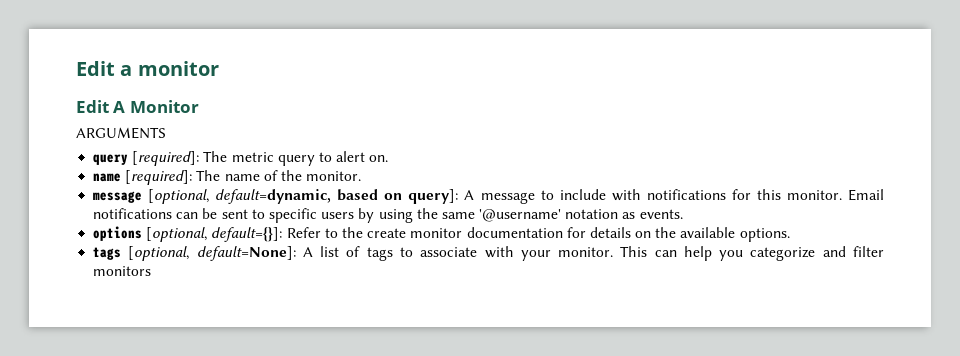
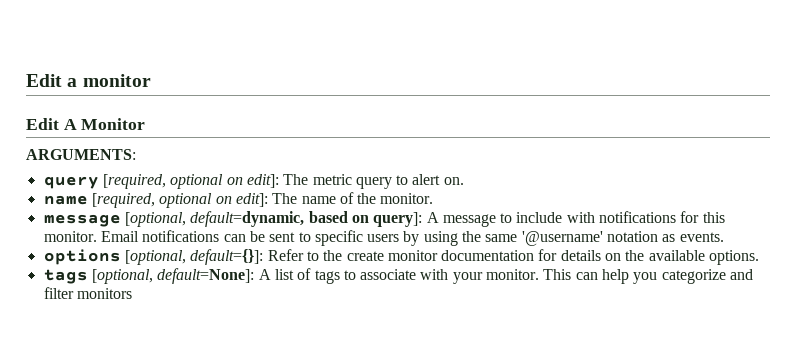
- ARGUMENTS
- query [required]: The metric query to alert on.
+ ARGUMENTS:
+ query [required, optional on edit]: The metric query to alert on.
- name [required]: The name of the monitor.
+ name [required, optional on edit]: The name of the monitor.

